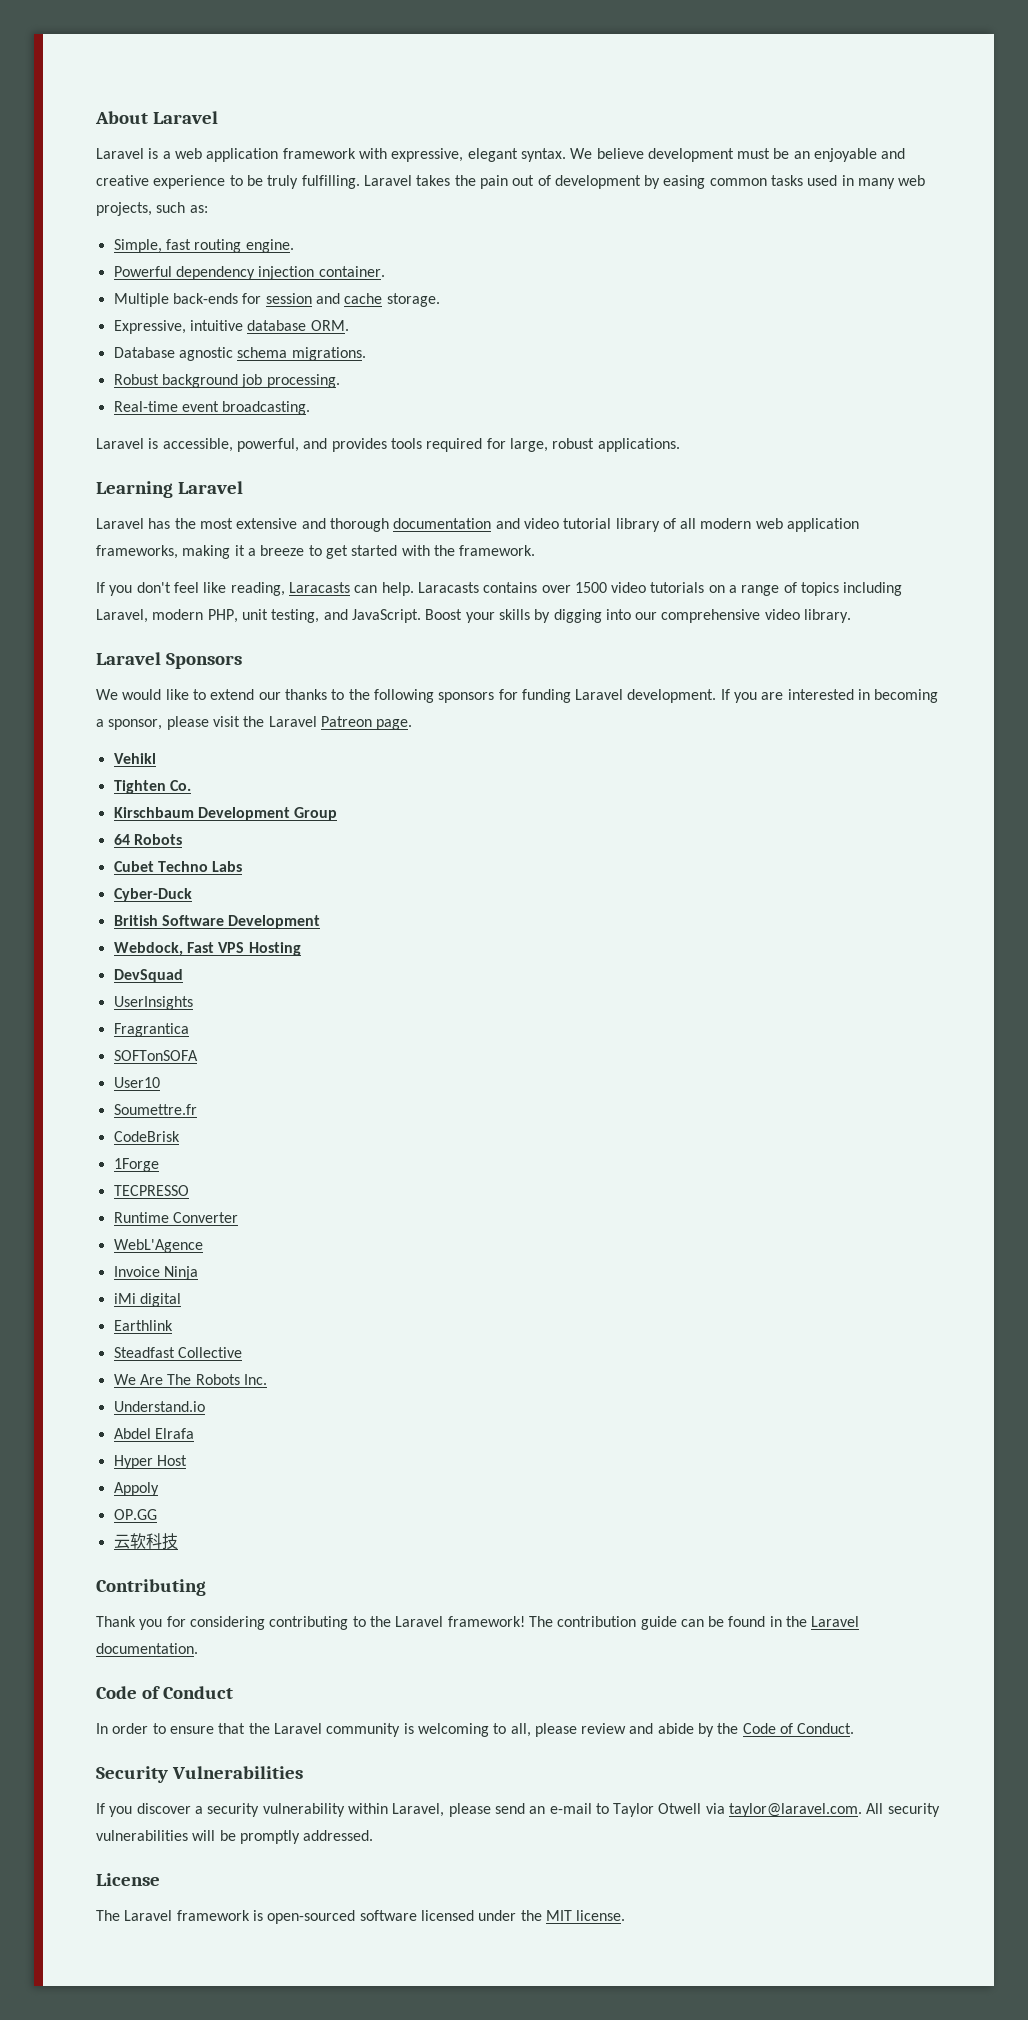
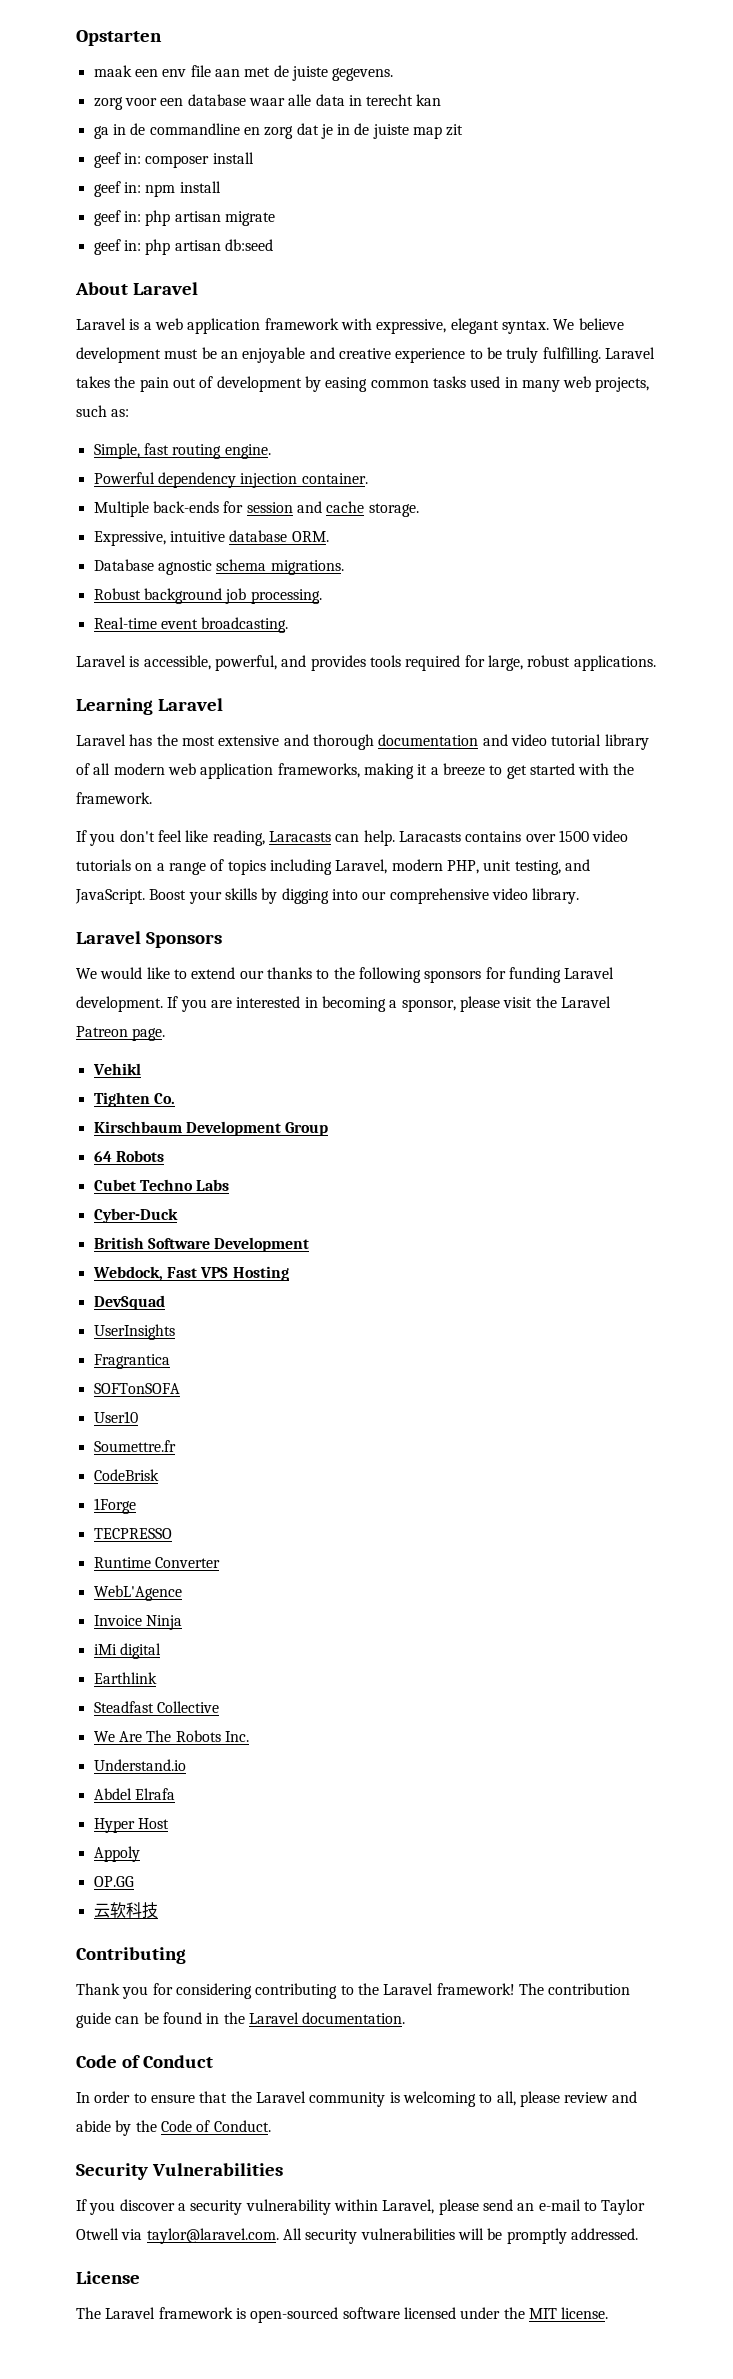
+ Opstarten
+ maak een env file aan met de juiste gegevens.
+ zorg voor een database waar alle data in terecht kan
+ ga in de commandline en zorg dat je in de juiste map zit
+ geef in: composer install
+ geef in: npm install
+ geef in: php artisan migrate
+ geef in: php artisan db:seed

